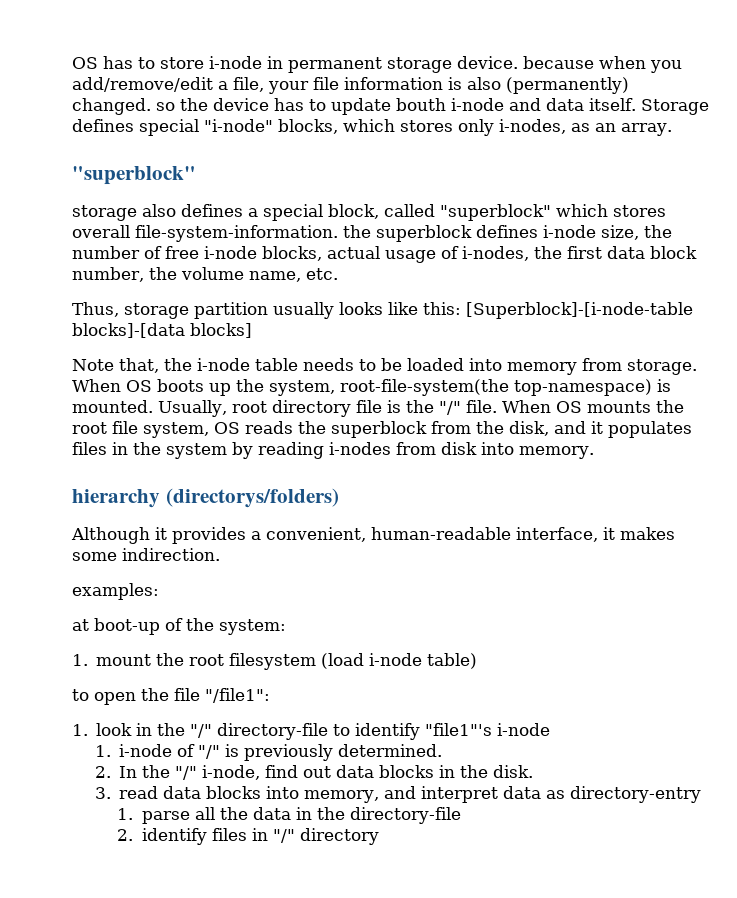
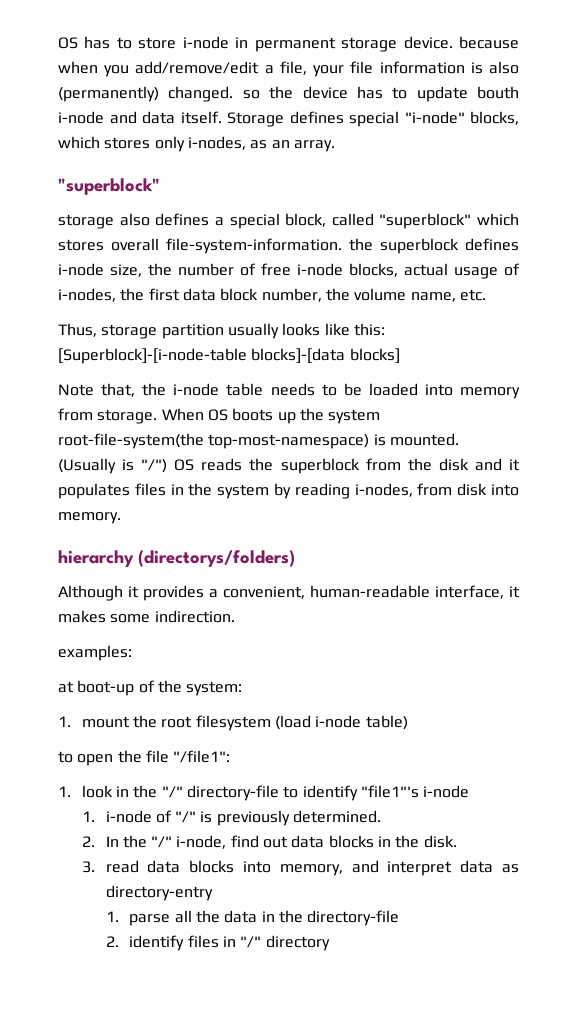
- When OS boots up the system, root-file-system(the top-namespace) is mounted. Usually, root directory file is the "/" file. When OS mounts the root file system, OS reads the superblock from the disk, and it populates files in the system by reading i-nodes from disk into memory.
+ When OS boots up the system root-file-system(the top-most-namespace) is mounted. (Usually is "/") OS reads the superblock from the disk and it populates files in the system by reading i-nodes, from disk into memory.

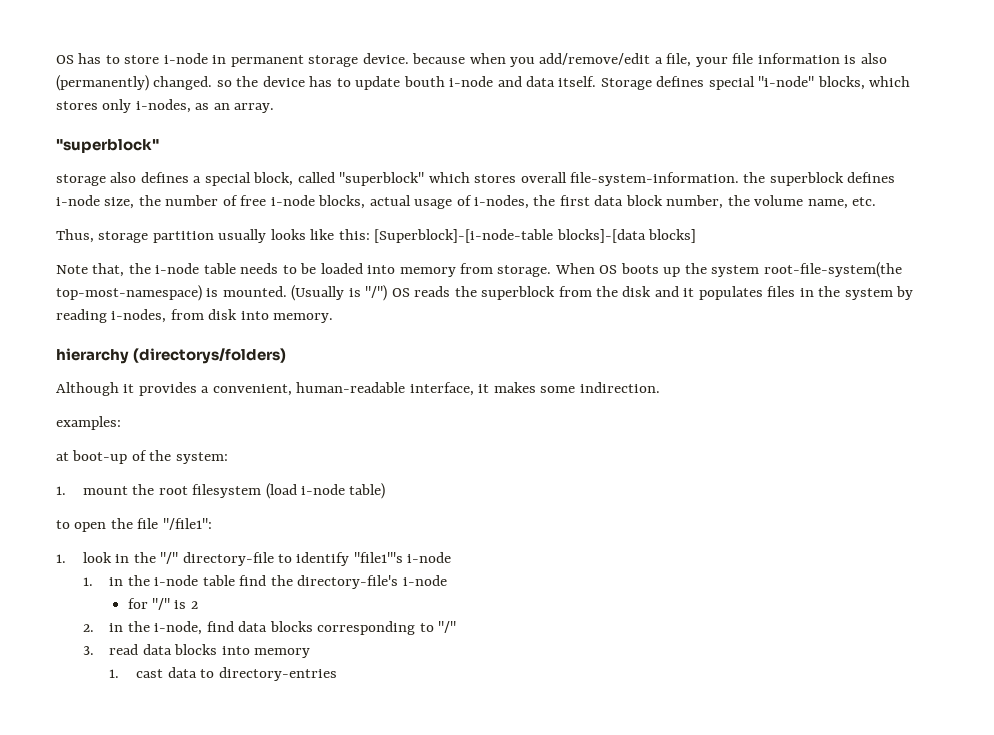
- 1. i-node of "/" is previously determined.
- 2. In the "/" i-node, find out data blocks in the disk.
+ 1. in the i-node table find the directory-file's i-node
+ for "/" is 2
+ 2. in the i-node, find data blocks corresponding to "/"
- 3. read data blocks into memory, and interpret data as directory-entry
- 1. parse all the data in the directory-file
- 2. identify files in "/" directory
+ 3. read data blocks into memory
+ 1. cast data to directory-entries

